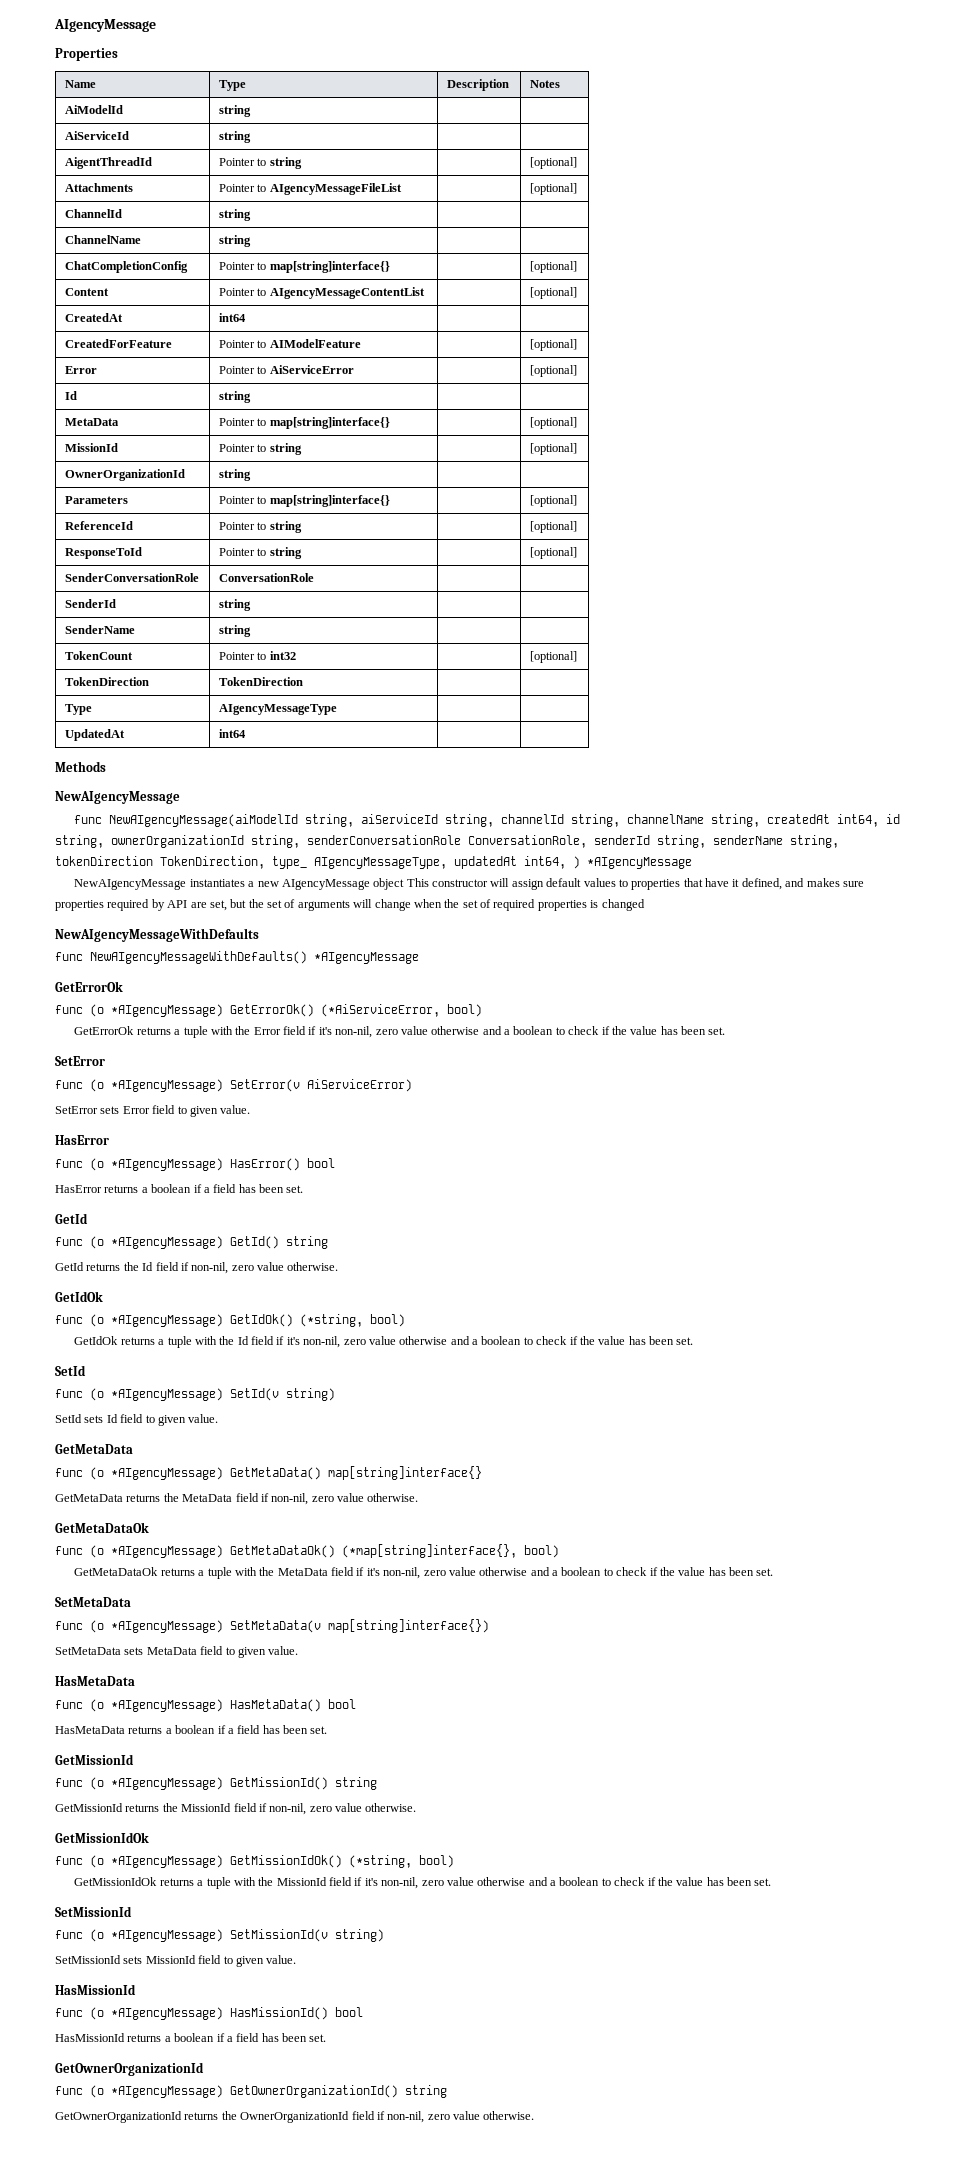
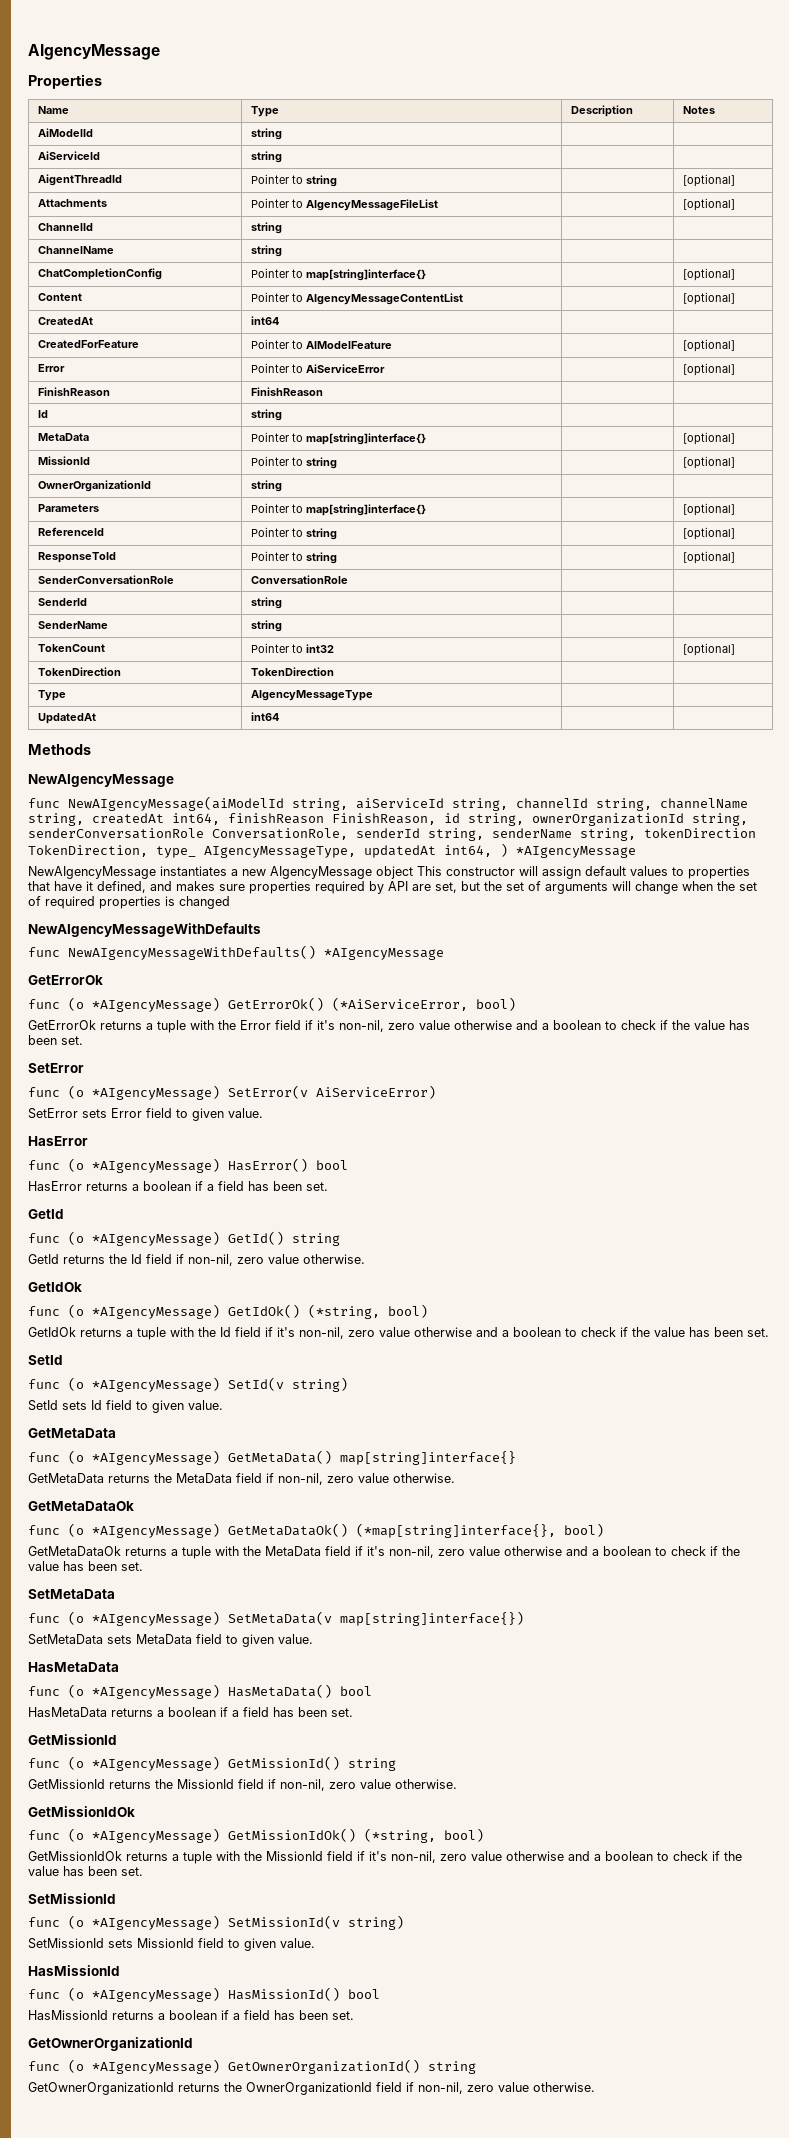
+ FinishReason | FinishReason | |
- func NewAIgencyMessage(aiModelId string, aiServiceId string, channelId string, channelName string, createdAt int64, id string, ownerOrganizationId string, senderConversationRole ConversationRole, senderId string, senderName string, tokenDirection TokenDirection, type_ AIgencyMessageType, updatedAt int64, ) *AIgencyMessage
+ func NewAIgencyMessage(aiModelId string, aiServiceId string, channelId string, channelName string, createdAt int64, finishReason FinishReason, id string, ownerOrganizationId string, senderConversationRole ConversationRole, senderId string, senderName string, tokenDirection TokenDirection, type_ AIgencyMessageType, updatedAt int64, ) *AIgencyMessage

